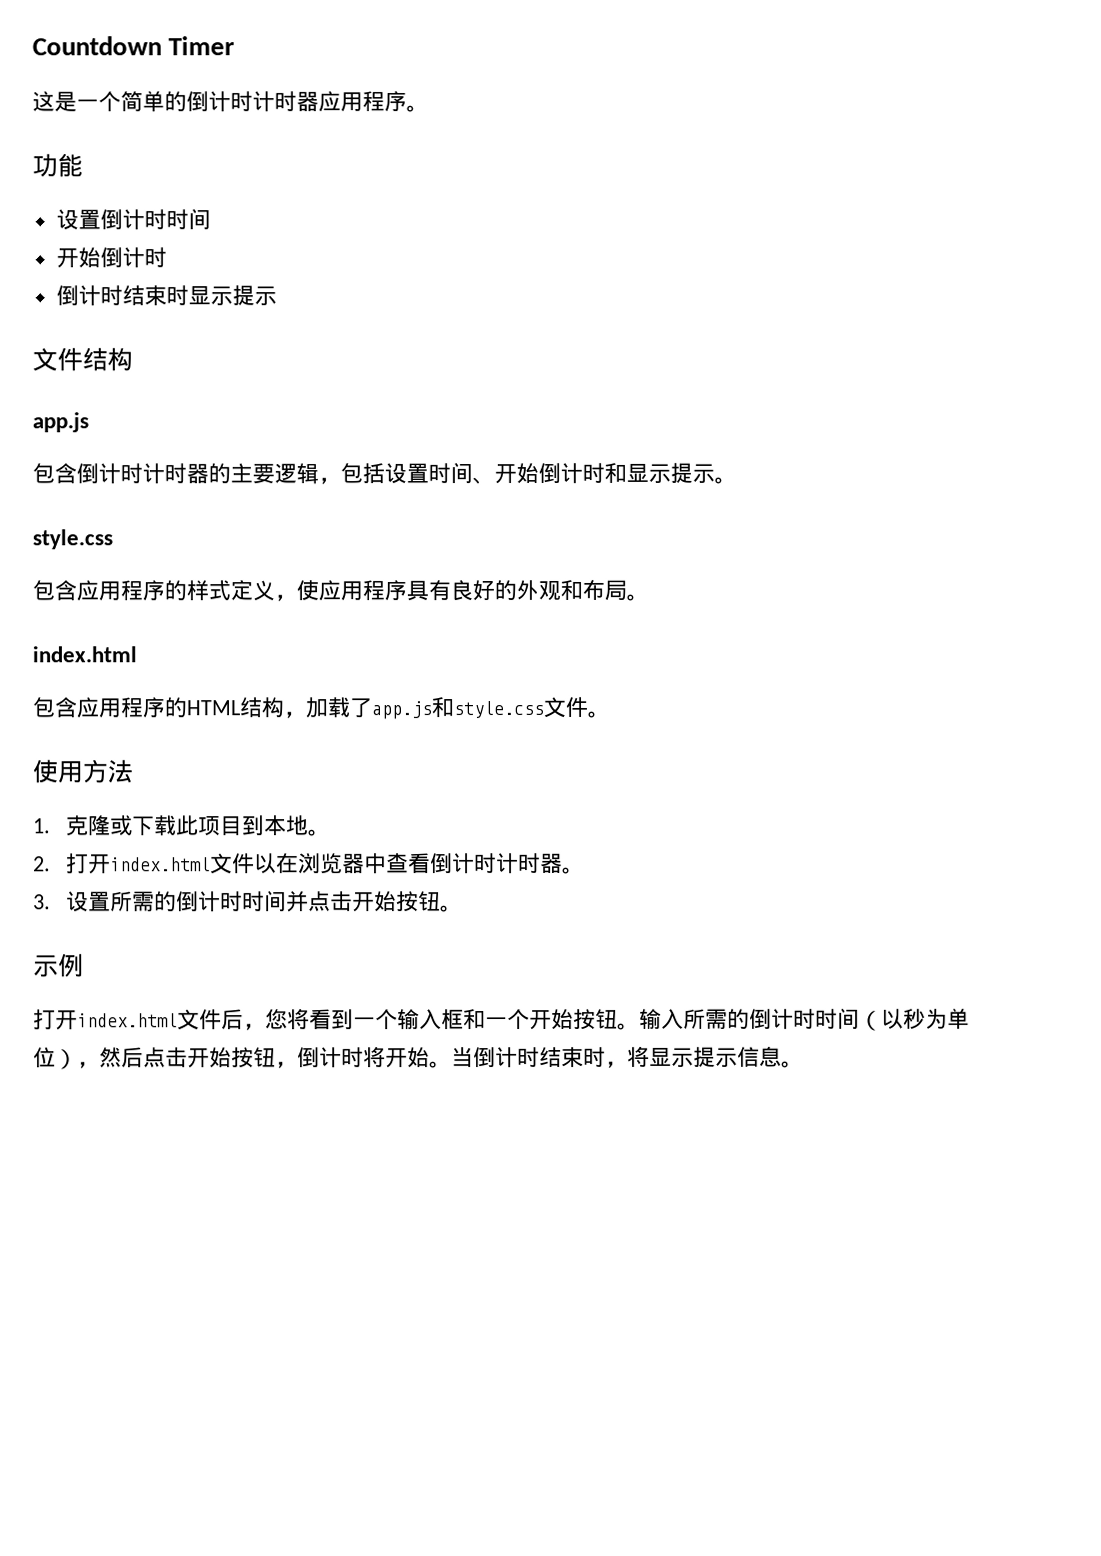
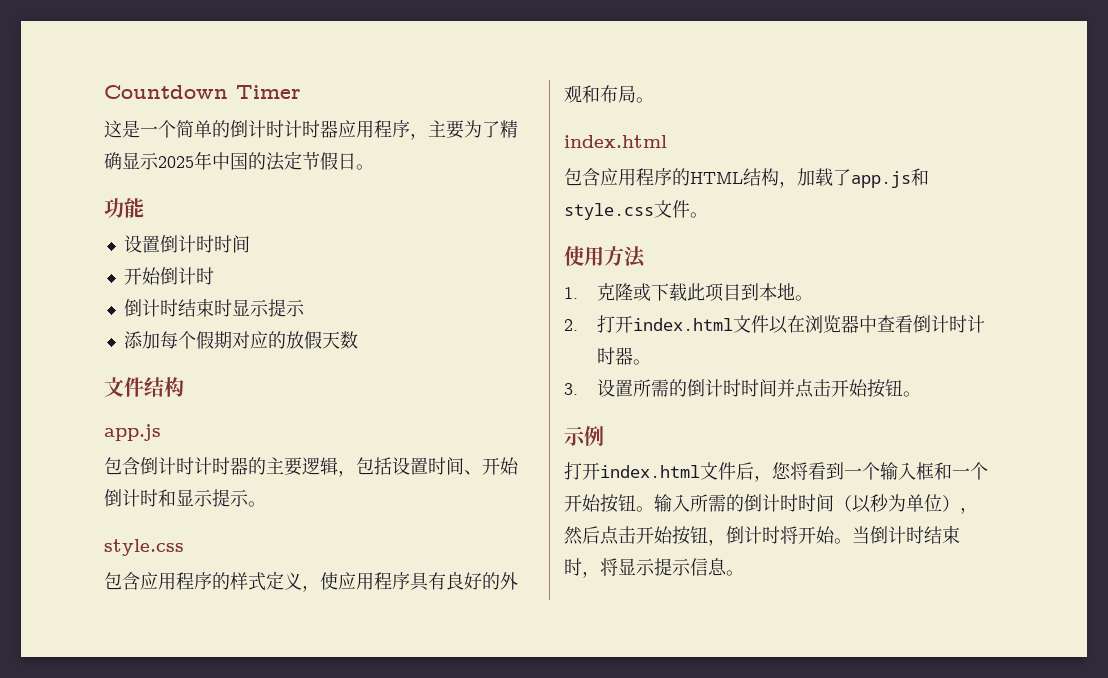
- 这是一个简单的倒计时计时器应用程序。
+ 这是一个简单的倒计时计时器应用程序，主要为了精确显示2025年中国的法定节假日。
+ 添加每个假期对应的放假天数

